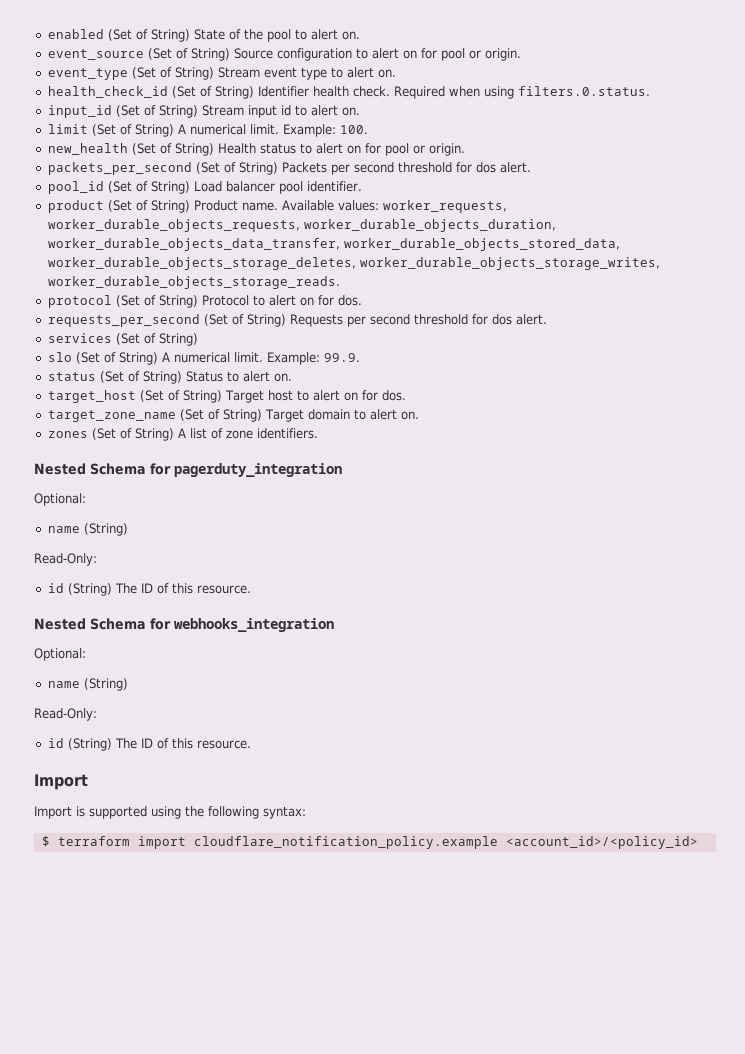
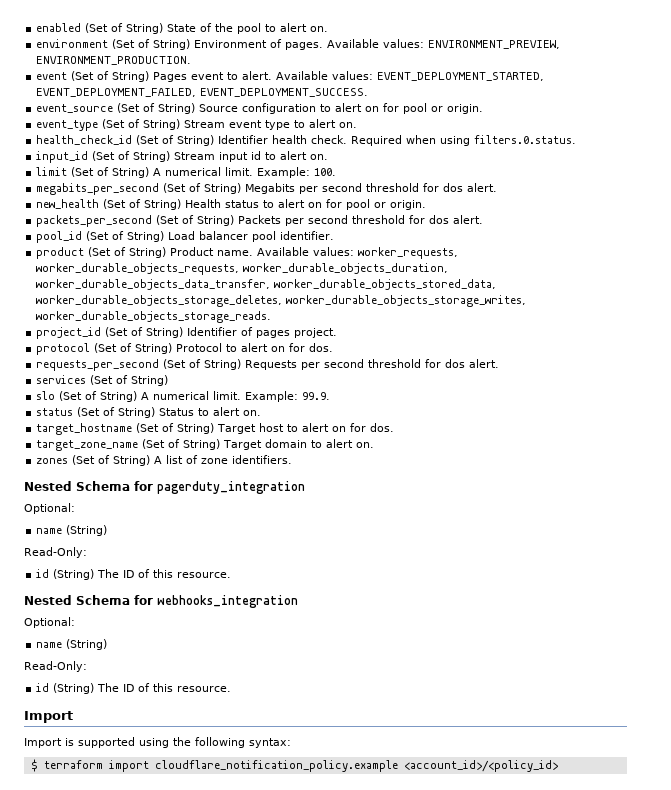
+ environment (Set of String) Environment of pages. Available values: ENVIRONMENT_PREVIEW, ENVIRONMENT_PRODUCTION.
+ event (Set of String) Pages event to alert. Available values: EVENT_DEPLOYMENT_STARTED, EVENT_DEPLOYMENT_FAILED, EVENT_DEPLOYMENT_SUCCESS.
+ megabits_per_second (Set of String) Megabits per second threshold for dos alert.
+ project_id (Set of String) Identifier of pages project.
- target_host (Set of String) Target host to alert on for dos.
+ target_hostname (Set of String) Target host to alert on for dos.

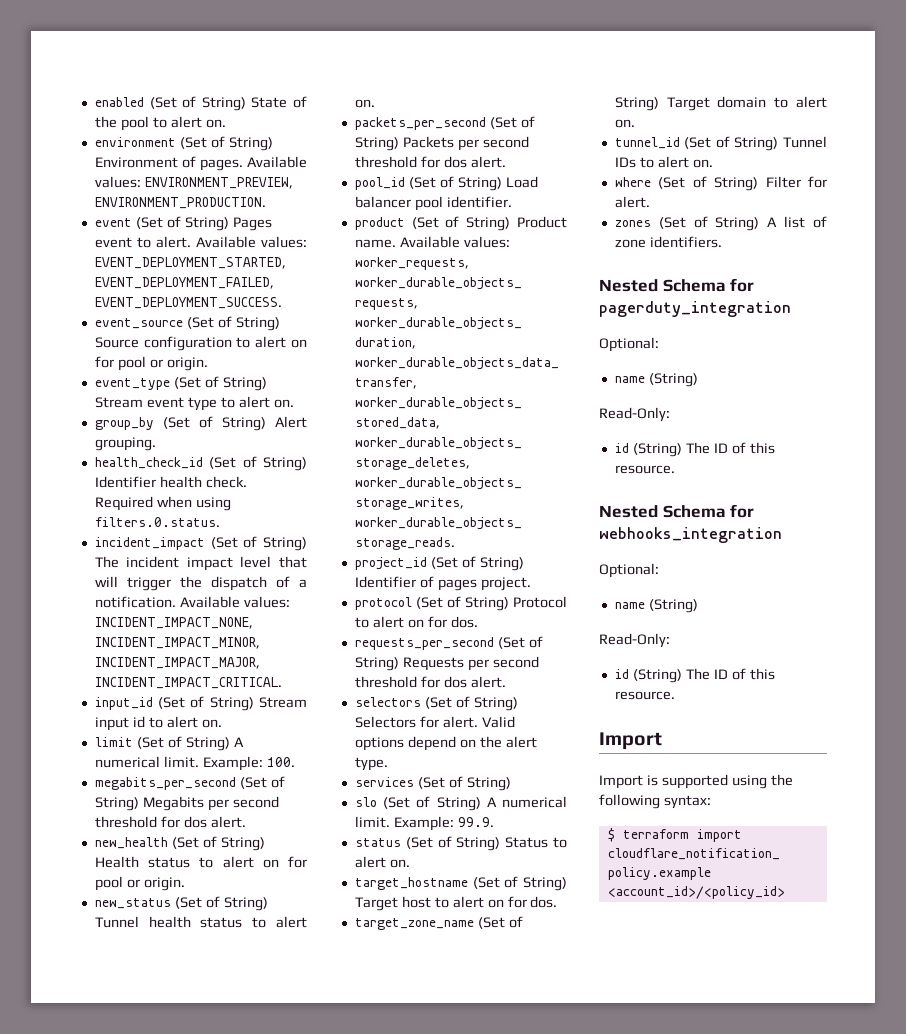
+ group_by (Set of String) Alert grouping.
+ incident_impact (Set of String) The incident impact level that will trigger the dispatch of a notification. Available values: INCIDENT_IMPACT_NONE, INCIDENT_IMPACT_MINOR, INCIDENT_IMPACT_MAJOR, INCIDENT_IMPACT_CRITICAL.
+ new_status (Set of String) Tunnel health status to alert on.
+ selectors (Set of String) Selectors for alert. Valid options depend on the alert type.
+ tunnel_id (Set of String) Tunnel IDs to alert on.
+ where (Set of String) Filter for alert.

